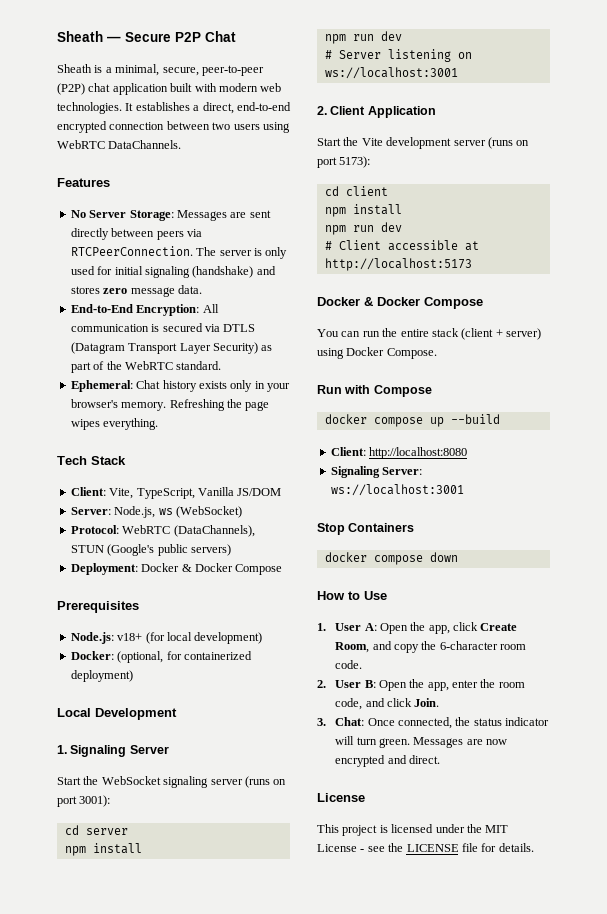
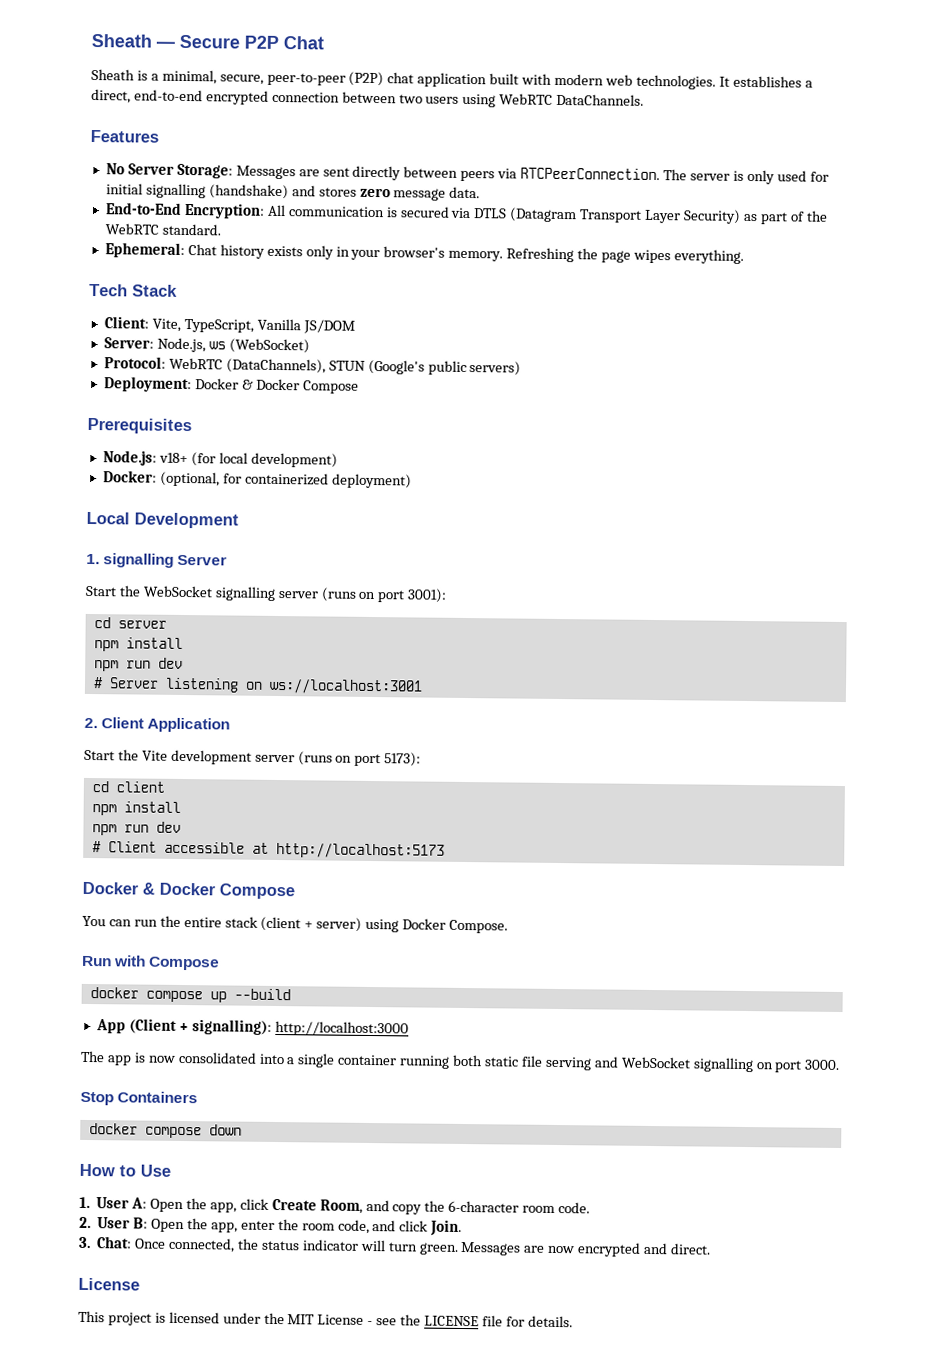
- The server is only used for initial signaling (handshake) and stores zero message data.
+ The server is only used for initial signalling (handshake) and stores zero message data.
- 1. Signaling Server
+ 1. signalling Server
- Start the WebSocket signaling server (runs on port 3001):
+ Start the WebSocket signalling server (runs on port 3001):
- Client: http://localhost:8080
- Signaling Server: ws://localhost:3001
+ App (Client + signalling): http://localhost:3000
+ The app is now consolidated into a single container running both static file serving and WebSocket signalling on port 3000.

